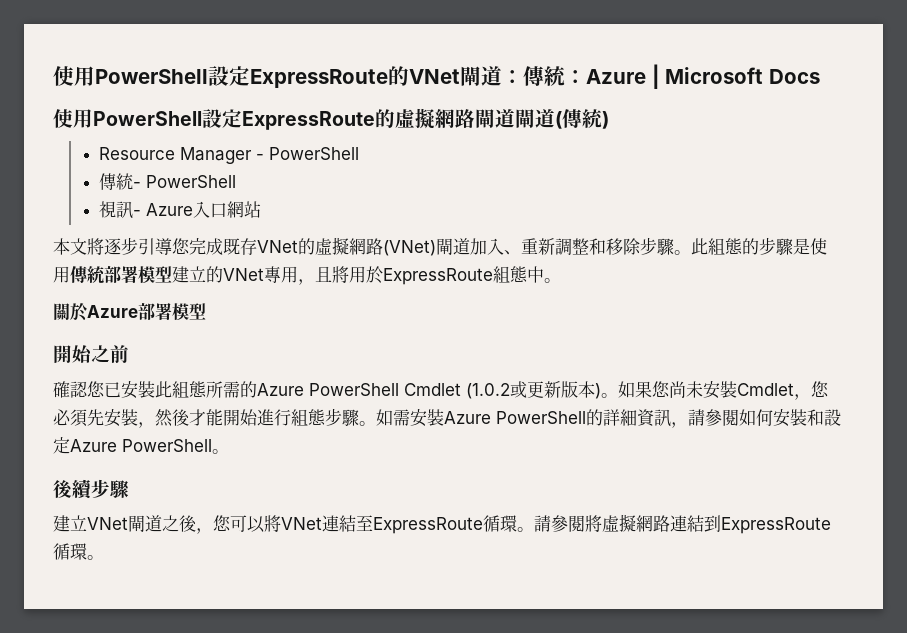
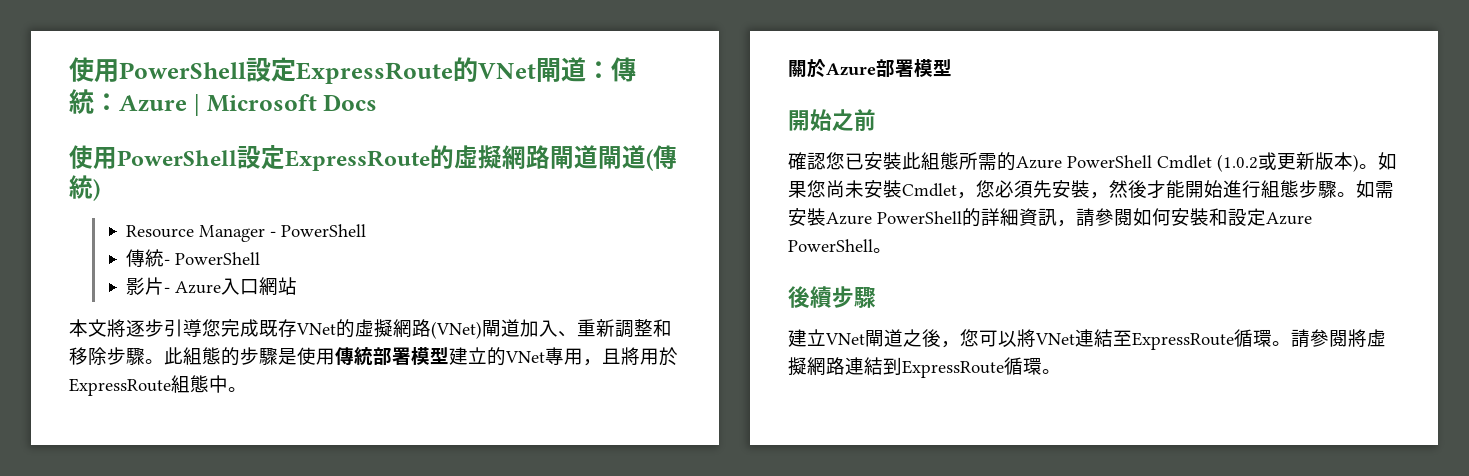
- 視訊- Azure入口網站
+ 影片- Azure入口網站

